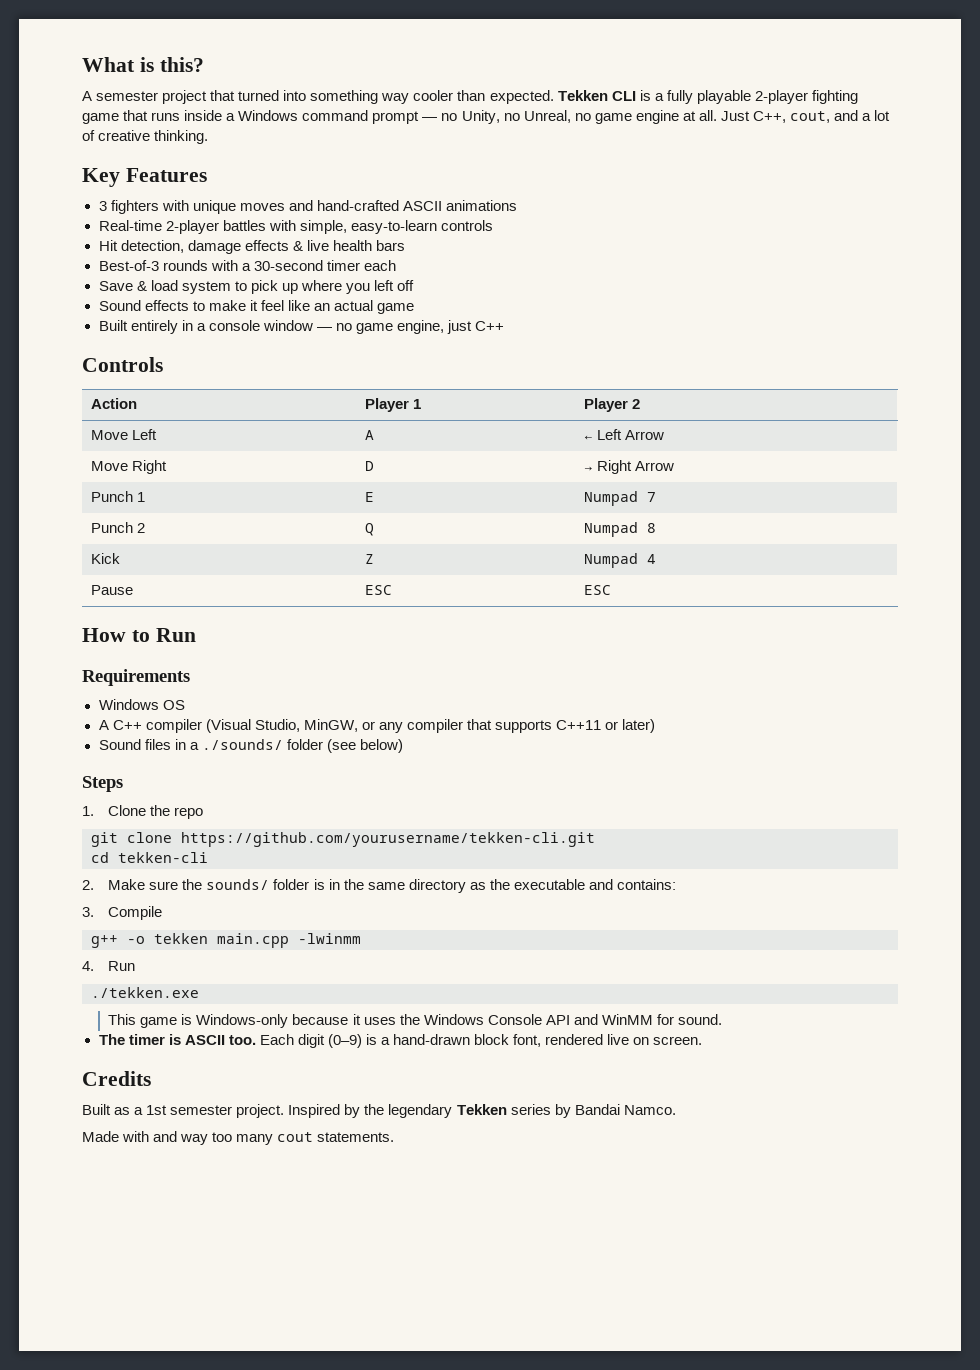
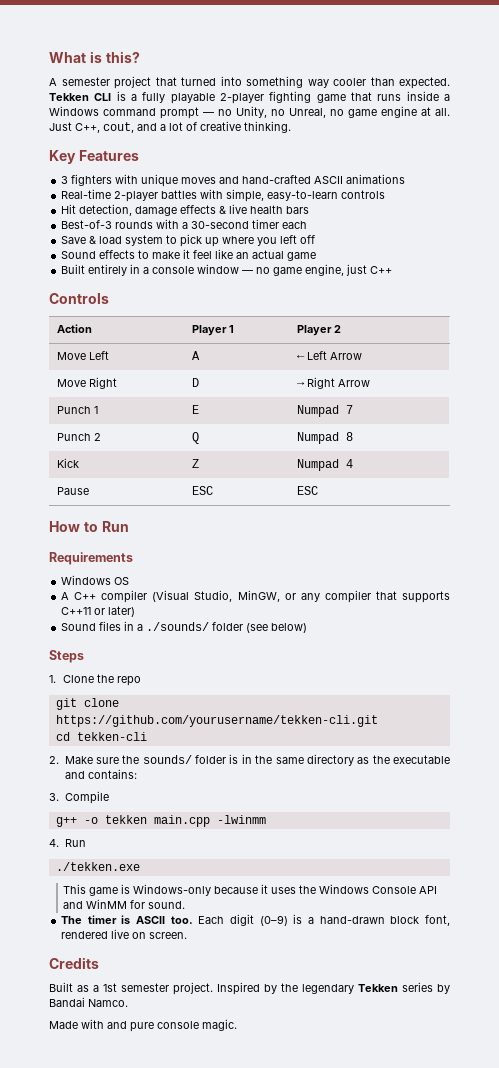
- Made with and way too many cout statements.
+ Made with and pure console magic.

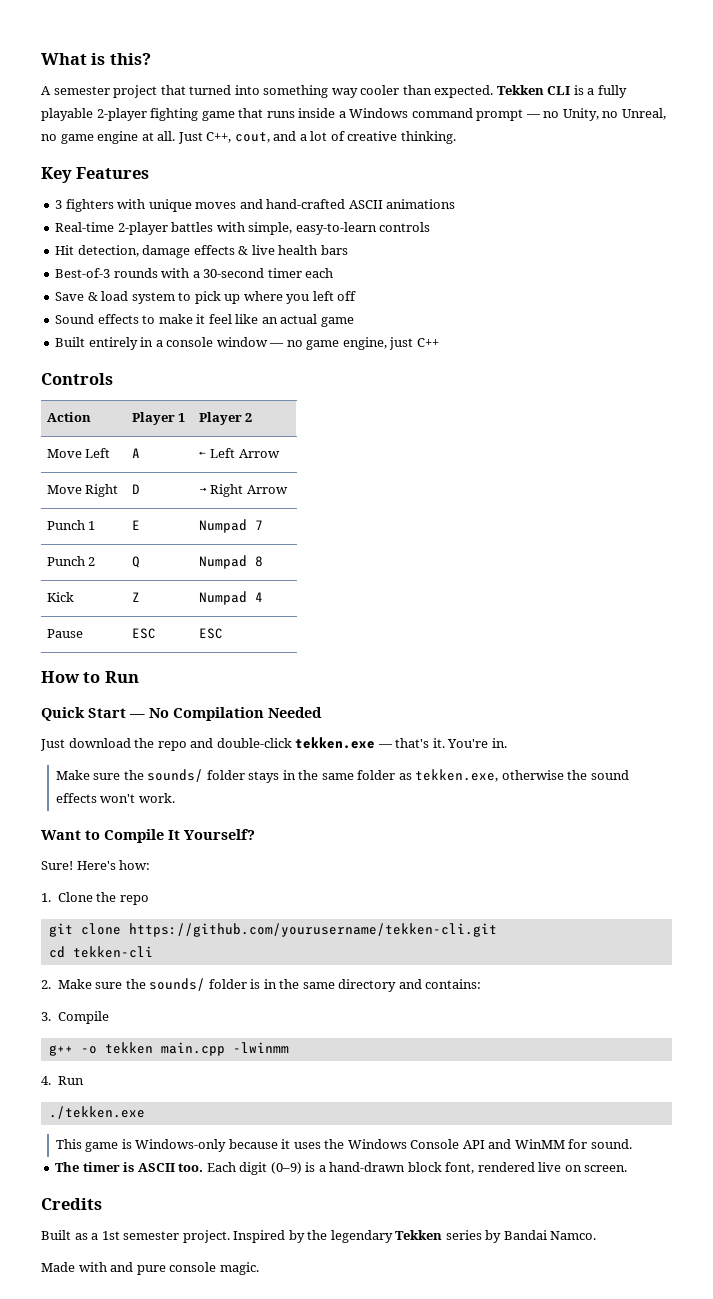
- Requirements
- Windows OS
- A C++ compiler (Visual Studio, MinGW, or any compiler that supports C++11 or later)
- Sound files in a ./sounds/ folder (see below)
- Steps
+ Quick Start — No Compilation Needed
+ Just download the repo and double-click tekken.exe — that's it. You're in.
+ Make sure the sounds/ folder stays in the same folder as tekken.exe, otherwise the sound effects won't work.
+ Want to Compile It Yourself?
+ Sure! Here's how:
- 2. Make sure the sounds/ folder is in the same directory as the executable and contains:
+ 2. Make sure the sounds/ folder is in the same directory and contains:

